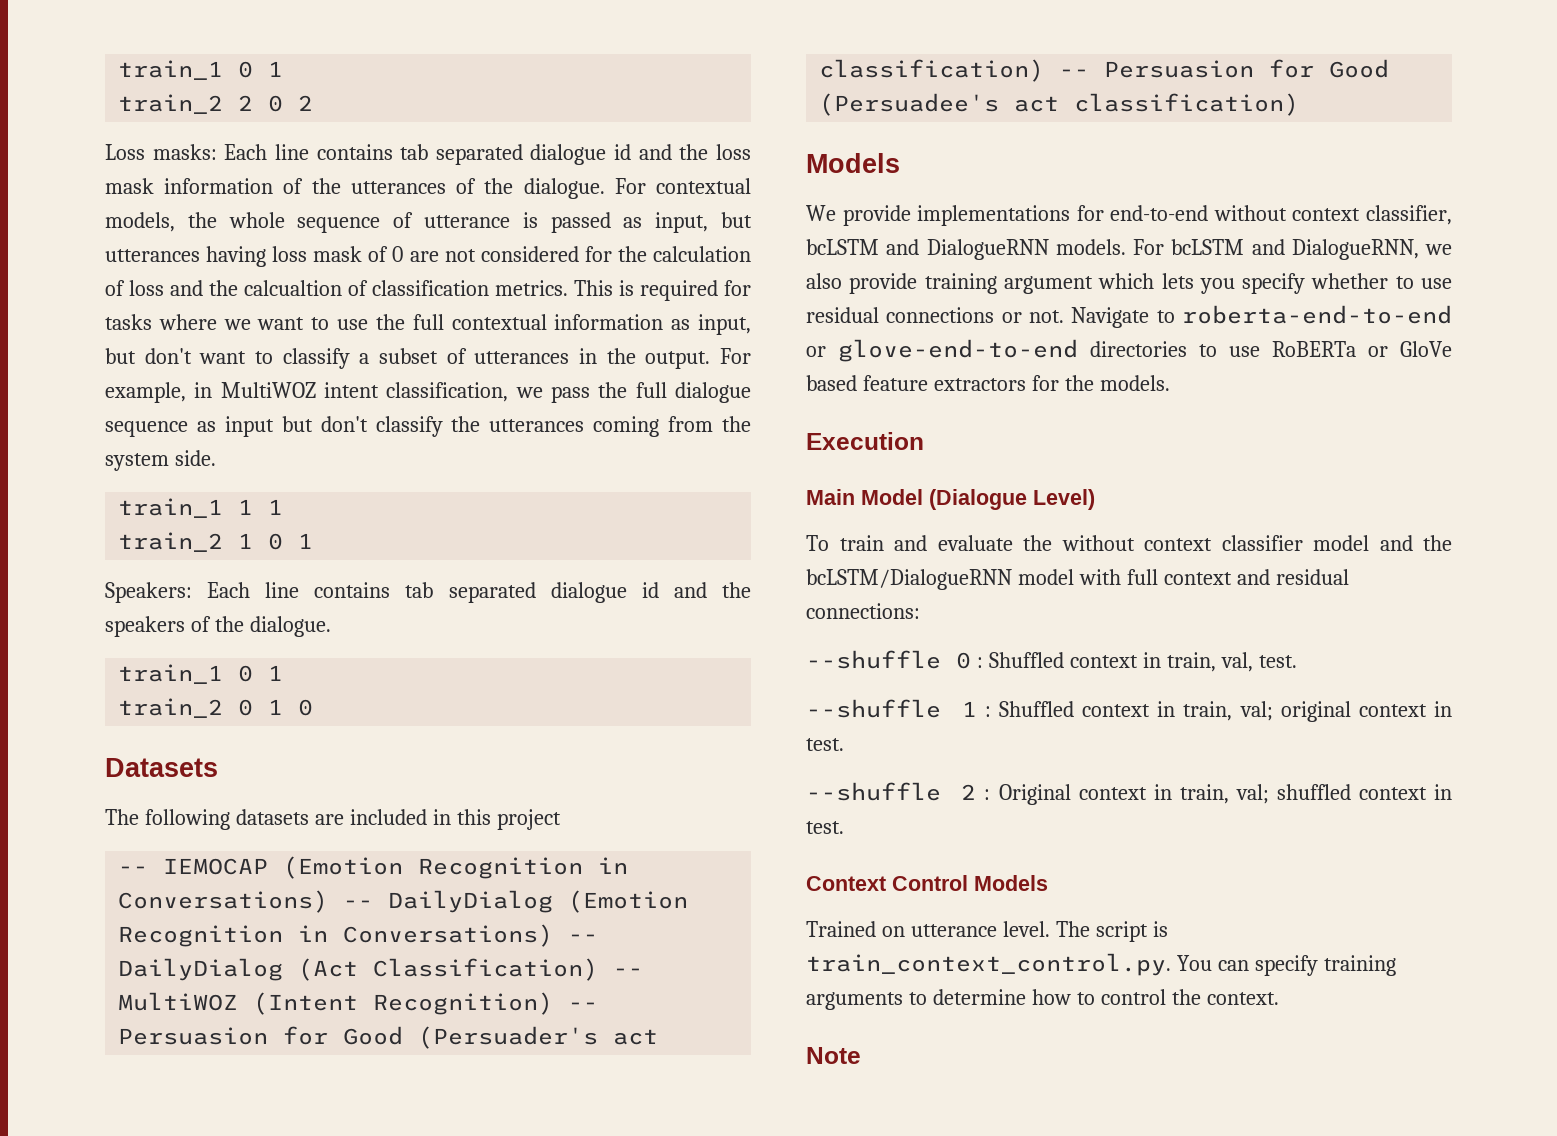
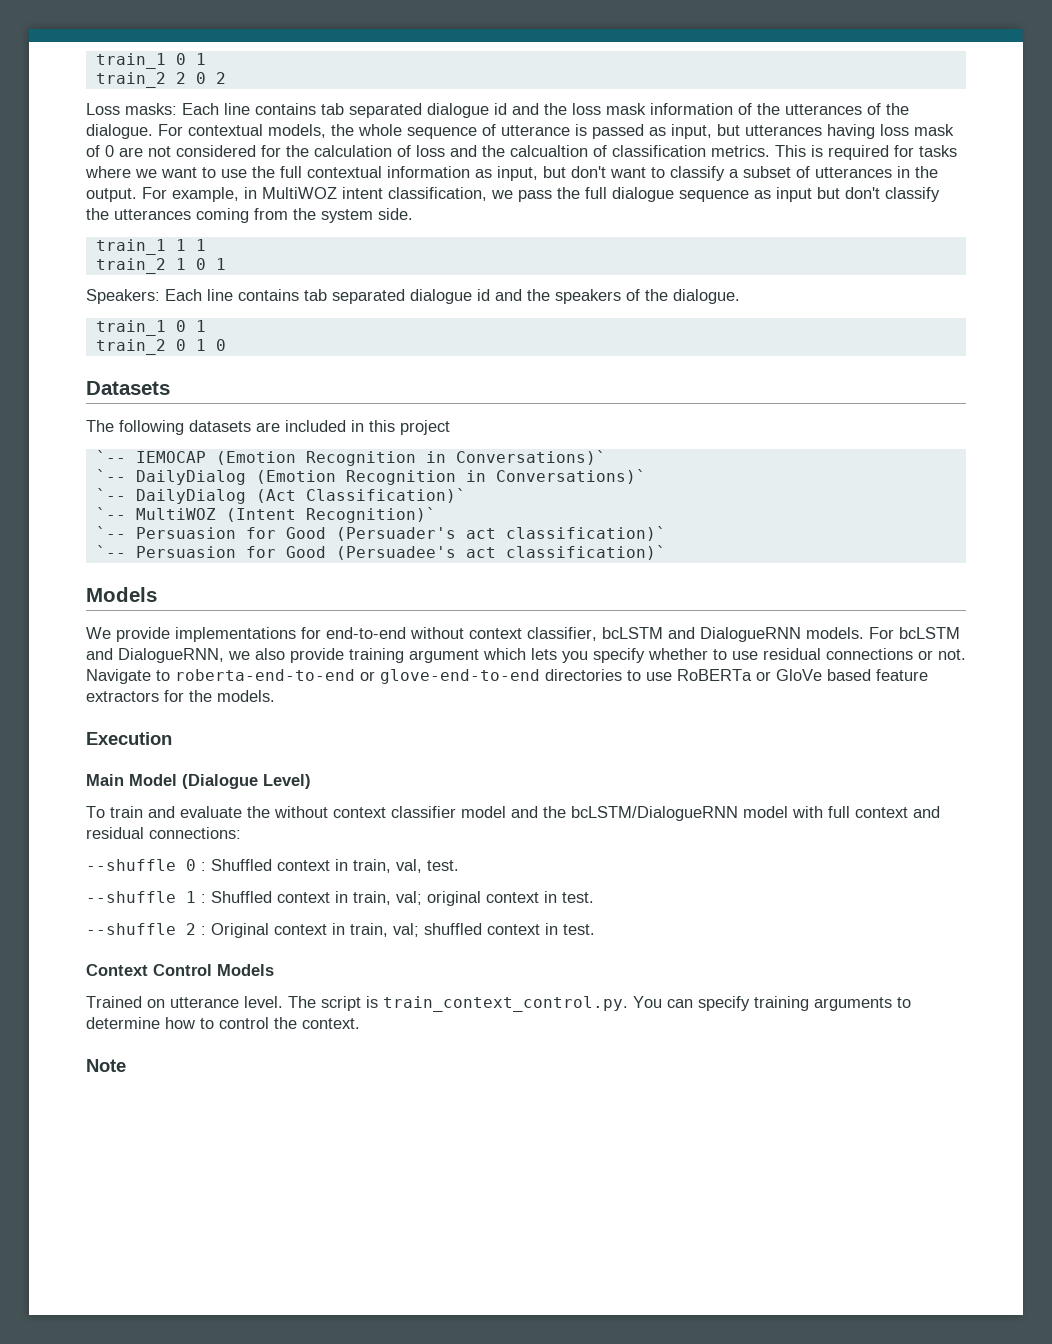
- -- IEMOCAP (Emotion Recognition in Conversations) -- DailyDialog (Emotion Recognition in Conversations) -- DailyDialog (Act Classification) -- MultiWOZ (Intent Recognition) -- Persuasion for Good (Persuader's act classification) -- Persuasion for Good (Persuadee's act classification)
+ `-- IEMOCAP (Emotion Recognition in Conversations)`
+ `-- DailyDialog (Emotion Recognition in Conversations)`
+ `-- DailyDialog (Act Classification)`
+ `-- MultiWOZ (Intent Recognition)`
+ `-- Persuasion for Good (Persuader's act classification)`
+ `-- Persuasion for Good (Persuadee's act classification)`

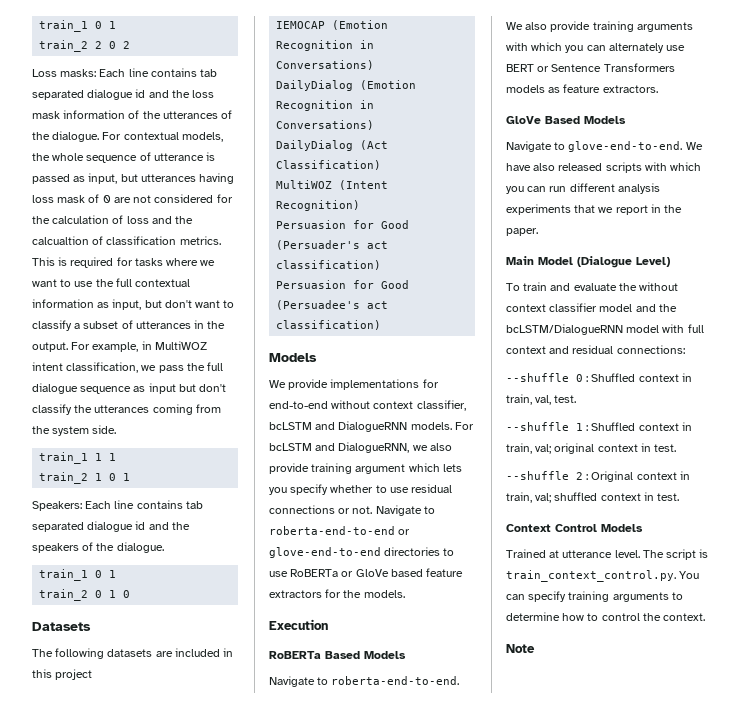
- `-- IEMOCAP (Emotion Recognition in Conversations)`
- `-- DailyDialog (Emotion Recognition in Conversations)`
- `-- DailyDialog (Act Classification)`
- `-- MultiWOZ (Intent Recognition)`
- `-- Persuasion for Good (Persuader's act classification)`
- `-- Persuasion for Good (Persuadee's act classification)`
+ IEMOCAP (Emotion Recognition in Conversations)
+ DailyDialog (Emotion Recognition in Conversations)
+ DailyDialog (Act Classification)
+ MultiWOZ (Intent Recognition)
+ Persuasion for Good (Persuader's act classification)
+ Persuasion for Good (Persuadee's act classification)
+ RoBERTa Based Models
+ Navigate to roberta-end-to-end. We also provide training arguments with which you can alternately use BERT or Sentence Transformers models as feature extractors.
+ GloVe Based Models
+ Navigate to glove-end-to-end. We have also released scripts with which you can run different analysis experiments that we report in the paper.
- Trained on utterance level.
+ Trained at utterance level.

